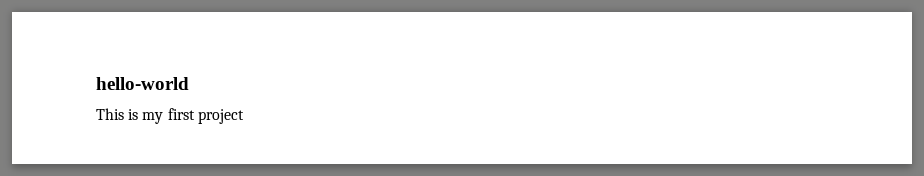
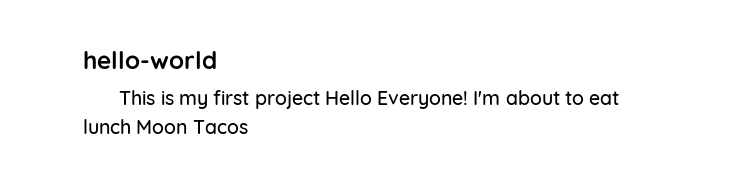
- This is my first project
+ This is my first project Hello Everyone! I'm about to eat lunch Moon Tacos

